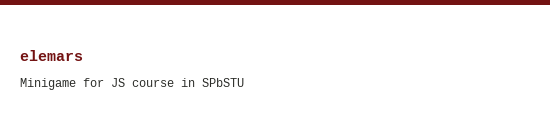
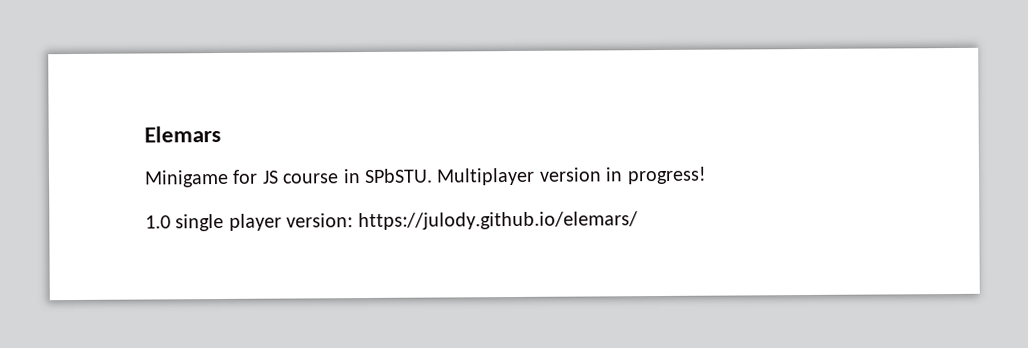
- elemars
+ Elemars
- Minigame for JS course in SPbSTU
+ Minigame for JS course in SPbSTU. Multiplayer version in progress!
+ 1.0 single player version: https://julody.github.io/elemars/

